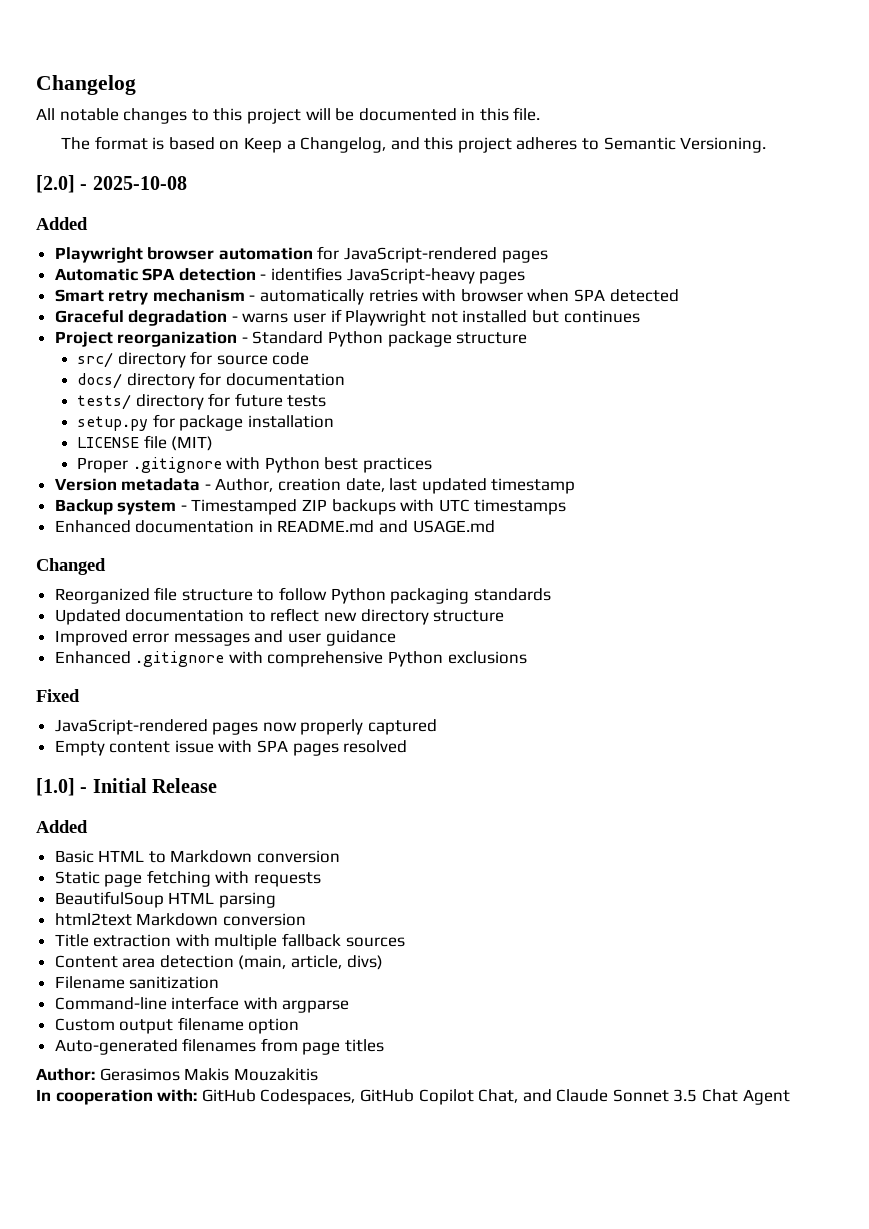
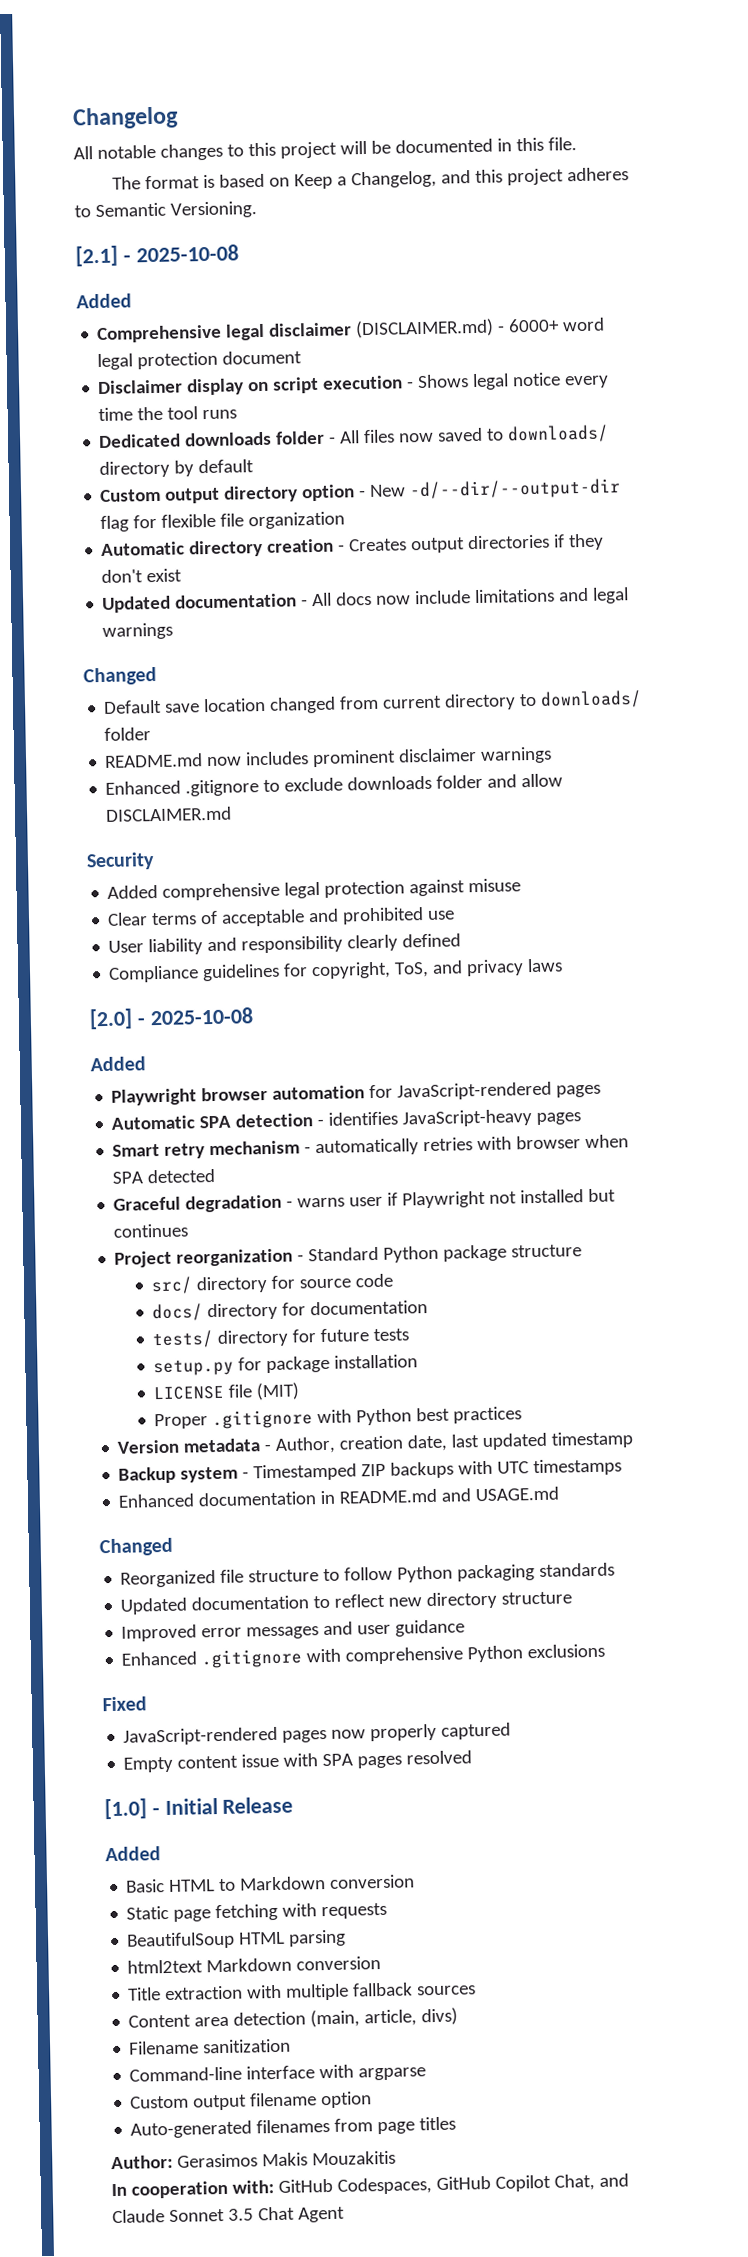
+ [2.1] - 2025-10-08
+ Added
+ Comprehensive legal disclaimer (DISCLAIMER.md) - 6000+ word legal protection document
+ Disclaimer display on script execution - Shows legal notice every time the tool runs
+ Dedicated downloads folder - All files now saved to downloads/ directory by default
+ Custom output directory option - New -d/--dir/--output-dir flag for flexible file organization
+ Automatic directory creation - Creates output directories if they don't exist
+ Updated documentation - All docs now include limitations and legal warnings
+ Changed
+ Default save location changed from current directory to downloads/ folder
+ README.md now includes prominent disclaimer warnings
+ Enhanced .gitignore to exclude downloads folder and allow DISCLAIMER.md
+ Security
+ Added comprehensive legal protection against misuse
+ Clear terms of acceptable and prohibited use
+ User liability and responsibility clearly defined
+ Compliance guidelines for copyright, ToS, and privacy laws

